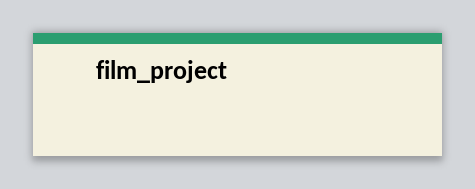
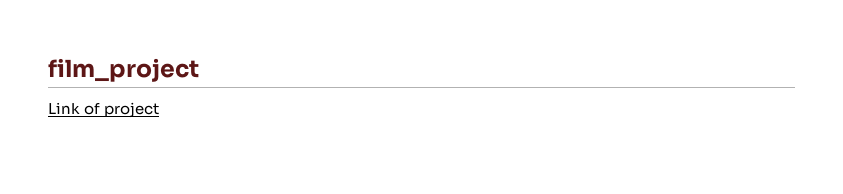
+ Link of project

